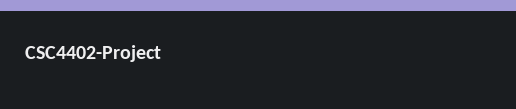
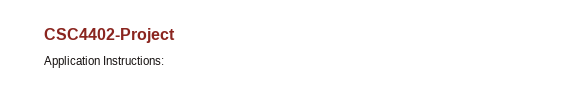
+ Application Instructions:

